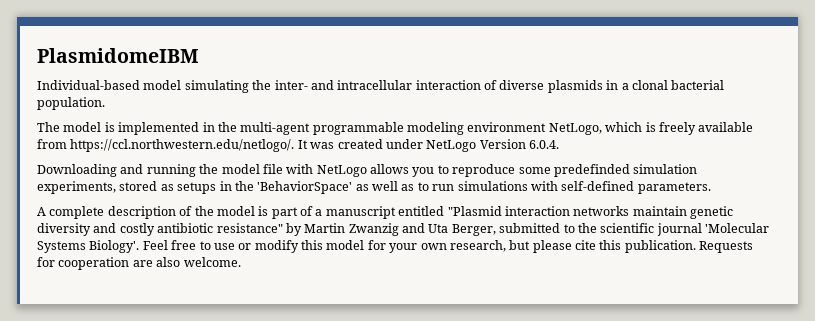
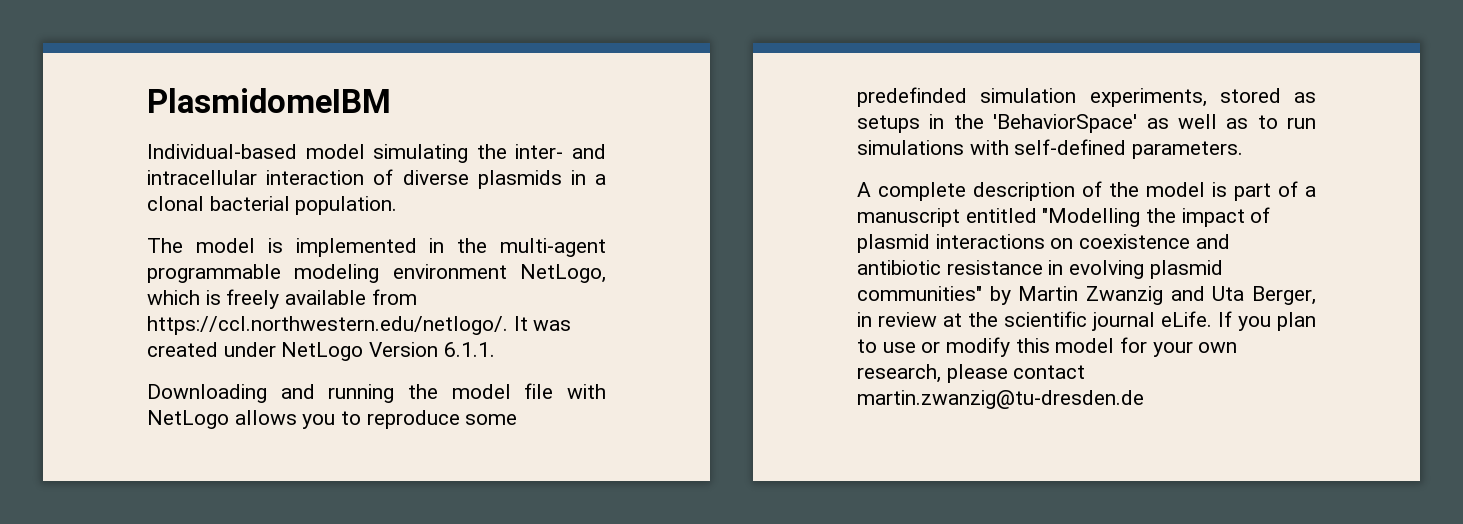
- The model is implemented in the multi-agent programmable modeling environment NetLogo, which is freely available from https://ccl.northwestern.edu/netlogo/. It was created under NetLogo Version 6.0.4.
+ The model is implemented in the multi-agent programmable modeling environment NetLogo, which is freely available from https://ccl.northwestern.edu/netlogo/. It was created under NetLogo Version 6.1.1.
- A complete description of the model is part of a manuscript entitled "Plasmid interaction networks maintain genetic diversity and costly antibiotic resistance" by Martin Zwanzig and Uta Berger, submitted to the scientific journal 'Molecular Systems Biology'. Feel free to use or modify this model for your own research, but please cite this publication. Requests for cooperation are also welcome.
+ A complete description of the model is part of a manuscript entitled "Modelling the impact of plasmid interactions on coexistence and antibiotic resistance in evolving plasmid communities" by Martin Zwanzig and Uta Berger, in review at the scientific journal eLife. If you plan to use or modify this model for your own research, please contact martin.zwanzig@tu-dresden.de

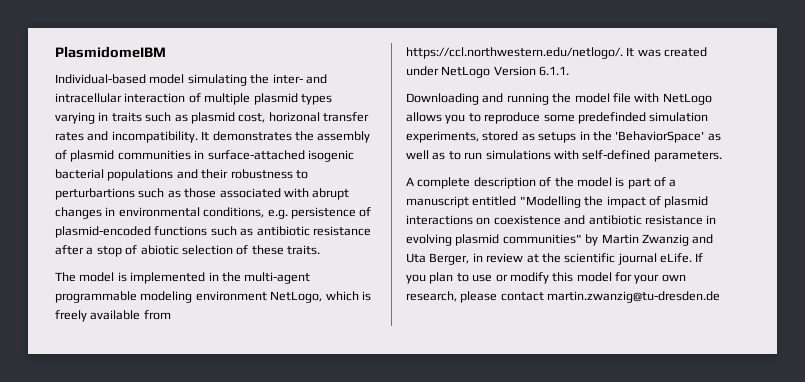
- Individual-based model simulating the inter- and intracellular interaction of diverse plasmids in a clonal bacterial population.
+ Individual-based model simulating the inter- and intracellular interaction of multiple plasmid types varying in traits such as plasmid cost, horizonal transfer rates and incompatibility. It demonstrates the assembly of plasmid communities in surface-attached isogenic bacterial populations and their robustness to perturbartions such as those associated with abrupt changes in environmental conditions, e.g. persistence of plasmid-encoded functions such as antibiotic resistance after a stop of abiotic selection of these traits.

